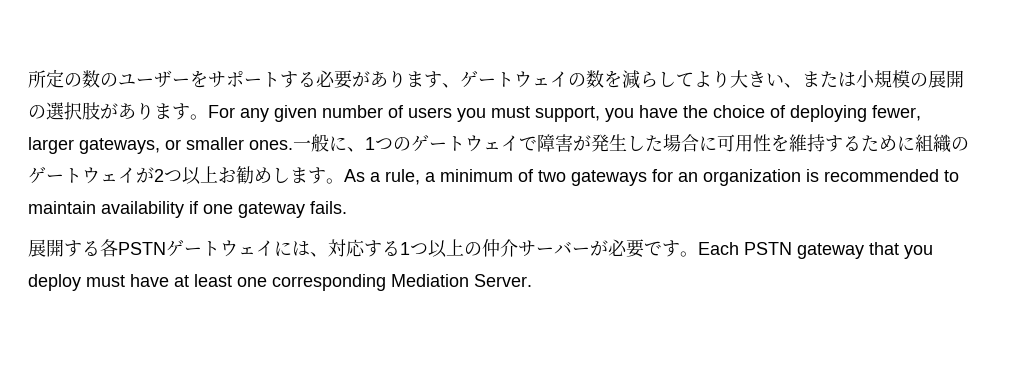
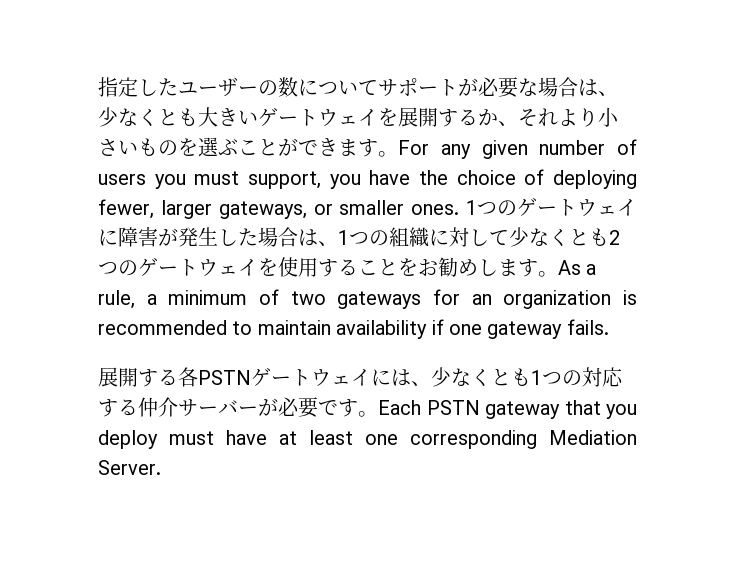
- 所定の数のユーザーをサポートする必要があります、ゲートウェイの数を減らしてより大きい、または小規模の展開の選択肢があります。
+ 指定したユーザーの数についてサポートが必要な場合は、少なくとも大きいゲートウェイを展開するか、それより小さいものを選ぶことができます。
- 一般に、1つのゲートウェイで障害が発生した場合に可用性を維持するために組織のゲートウェイが2つ以上お勧めします。
+ 1つのゲートウェイに障害が発生した場合は、1つの組織に対して少なくとも2つのゲートウェイを使用することをお勧めします。
- 展開する各PSTNゲートウェイには、対応する1つ以上の仲介サーバーが必要です。
+ 展開する各PSTNゲートウェイには、少なくとも1つの対応する仲介サーバーが必要です。

